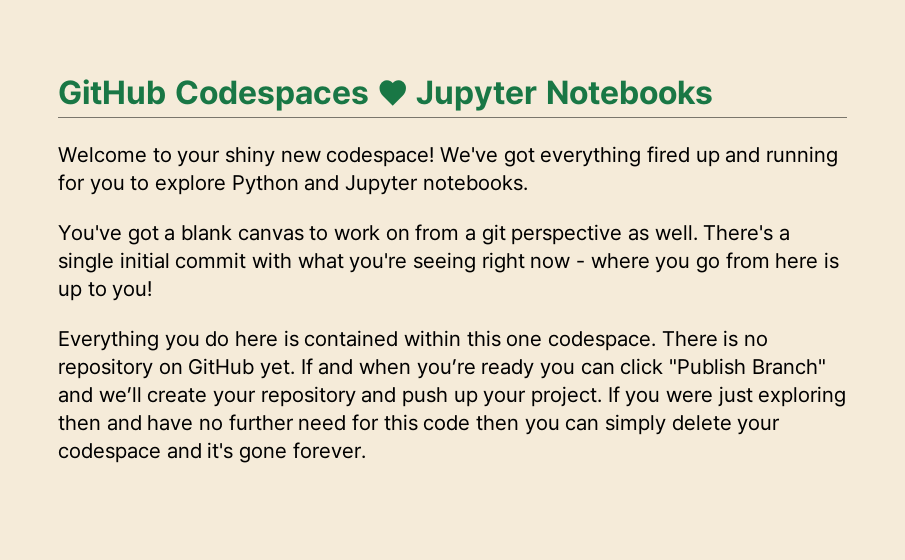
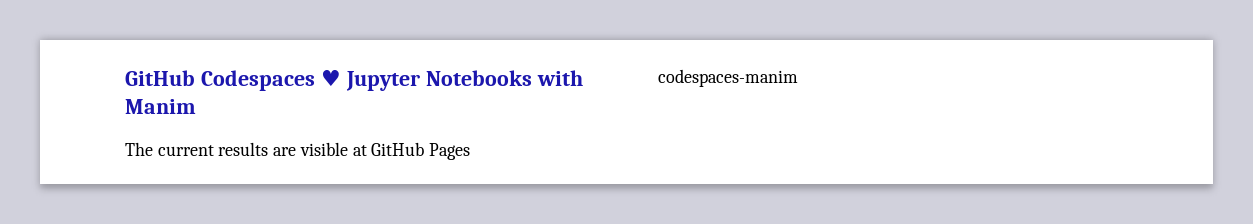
- GitHub Codespaces ♥ Jupyter Notebooks
- Welcome to your shiny new codespace! We've got everything fired up and running for you to explore Python and Jupyter notebooks.
- You've got a blank canvas to work on from a git perspective as well. There's a single initial commit with what you're seeing right now - where you go from here is up to you!
- Everything you do here is contained within this one codespace. There is no repository on GitHub yet. If and when you’re ready you can click "Publish Branch" and we’ll create your repository and push up your project. If you were just exploring then and have no further need for this code then you can simply delete your codespace and it's gone forever.
+ GitHub Codespaces ♥ Jupyter Notebooks with Manim
+ The current results are visible at GitHub Pages codespaces-manim

